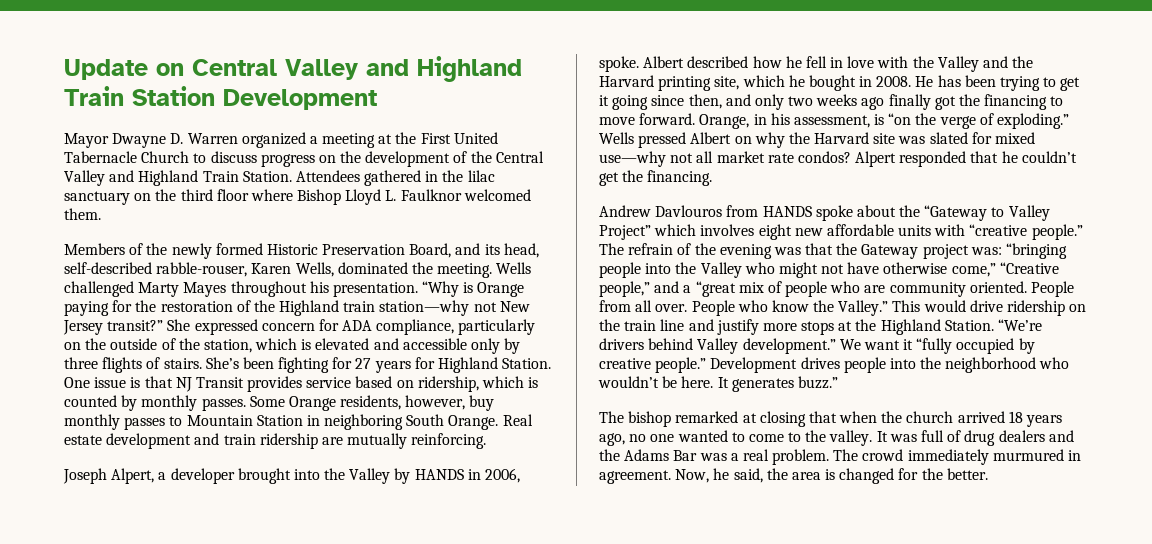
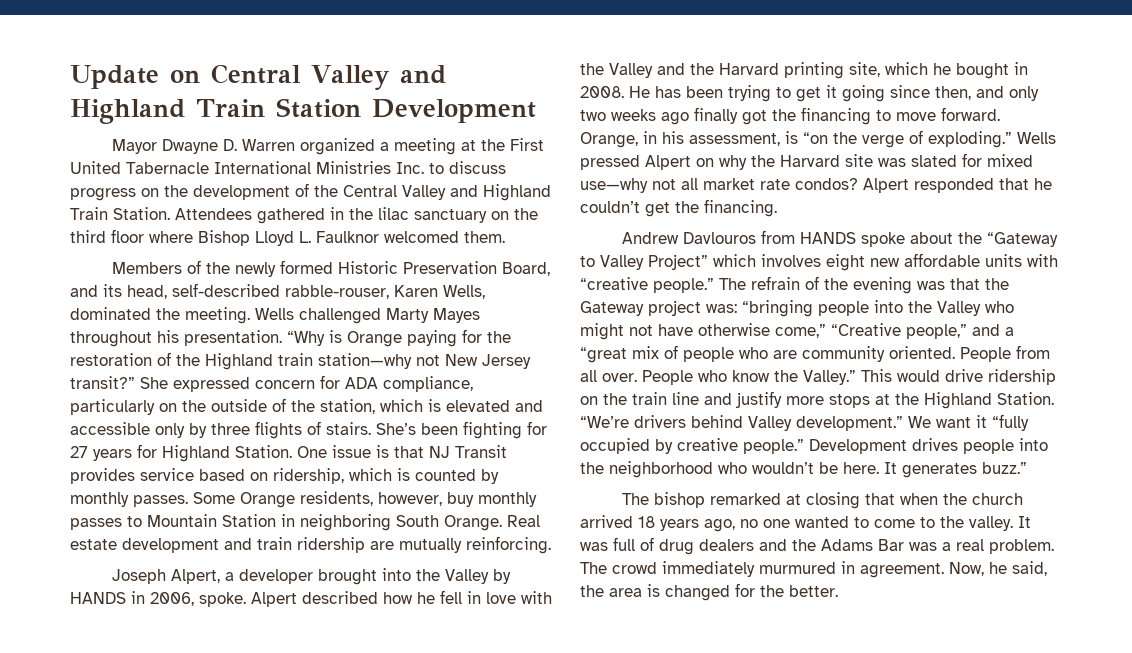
- Mayor Dwayne D. Warren organized a meeting at the First United Tabernacle Church to discuss progress on the development of the Central Valley and Highland Train Station.
+ Mayor Dwayne D. Warren organized a meeting at the First United Tabernacle International Ministries Inc. to discuss progress on the development of the Central Valley and Highland Train Station.
- Albert described how he fell in love with the Valley and the Harvard printing site, which he bought in 2008.
+ Alpert described how he fell in love with the Valley and the Harvard printing site, which he bought in 2008.
- Wells pressed Albert on why the Harvard site was slated for mixed use—why not all market rate condos?
+ Wells pressed Alpert on why the Harvard site was slated for mixed use—why not all market rate condos?

